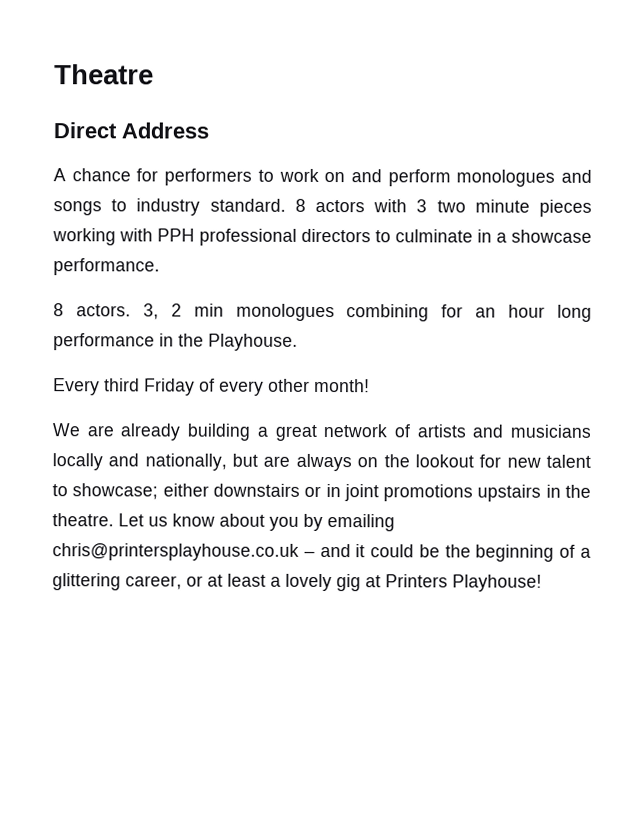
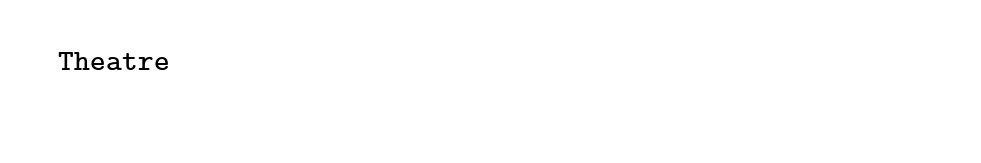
- Direct Address
- A chance for performers to work on and perform monologues and songs to industry standard. 8 actors with 3 two minute pieces working with PPH professional directors to culminate in a showcase performance.
- 8 actors. 3, 2 min monologues combining for an hour long performance in the Playhouse.
- Every third Friday of every other month!
- We are already building a great network of artists and musicians locally and nationally, but are always on the lookout for new talent to showcase; either downstairs or in joint promotions upstairs in the theatre. Let us know about you by emailing chris@printersplayhouse.co.uk – and it could be the beginning of a glittering career, or at least a lovely gig at Printers Playhouse!

